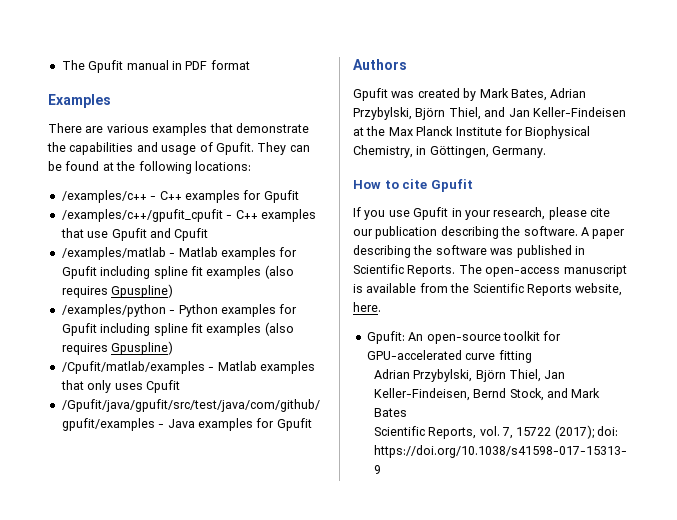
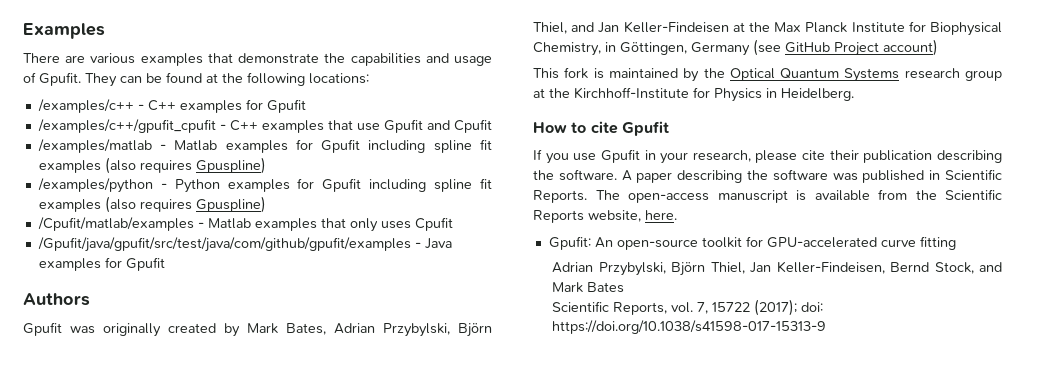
- The Gpufit manual in PDF format
- Gpufit was created by Mark Bates, Adrian Przybylski, Björn Thiel, and Jan Keller-Findeisen at the Max Planck Institute for Biophysical Chemistry, in Göttingen, Germany.
+ Gpufit was originally created by Mark Bates, Adrian Przybylski, Björn Thiel, and Jan Keller-Findeisen at the Max Planck Institute for Biophysical Chemistry, in Göttingen, Germany (see GitHub Project account)
+ This fork is maintained by the Optical Quantum Systems research group at the Kirchhoff-Institute for Physics in Heidelberg.
- If you use Gpufit in your research, please cite our publication describing the software.
+ If you use Gpufit in your research, please cite their publication describing the software.

